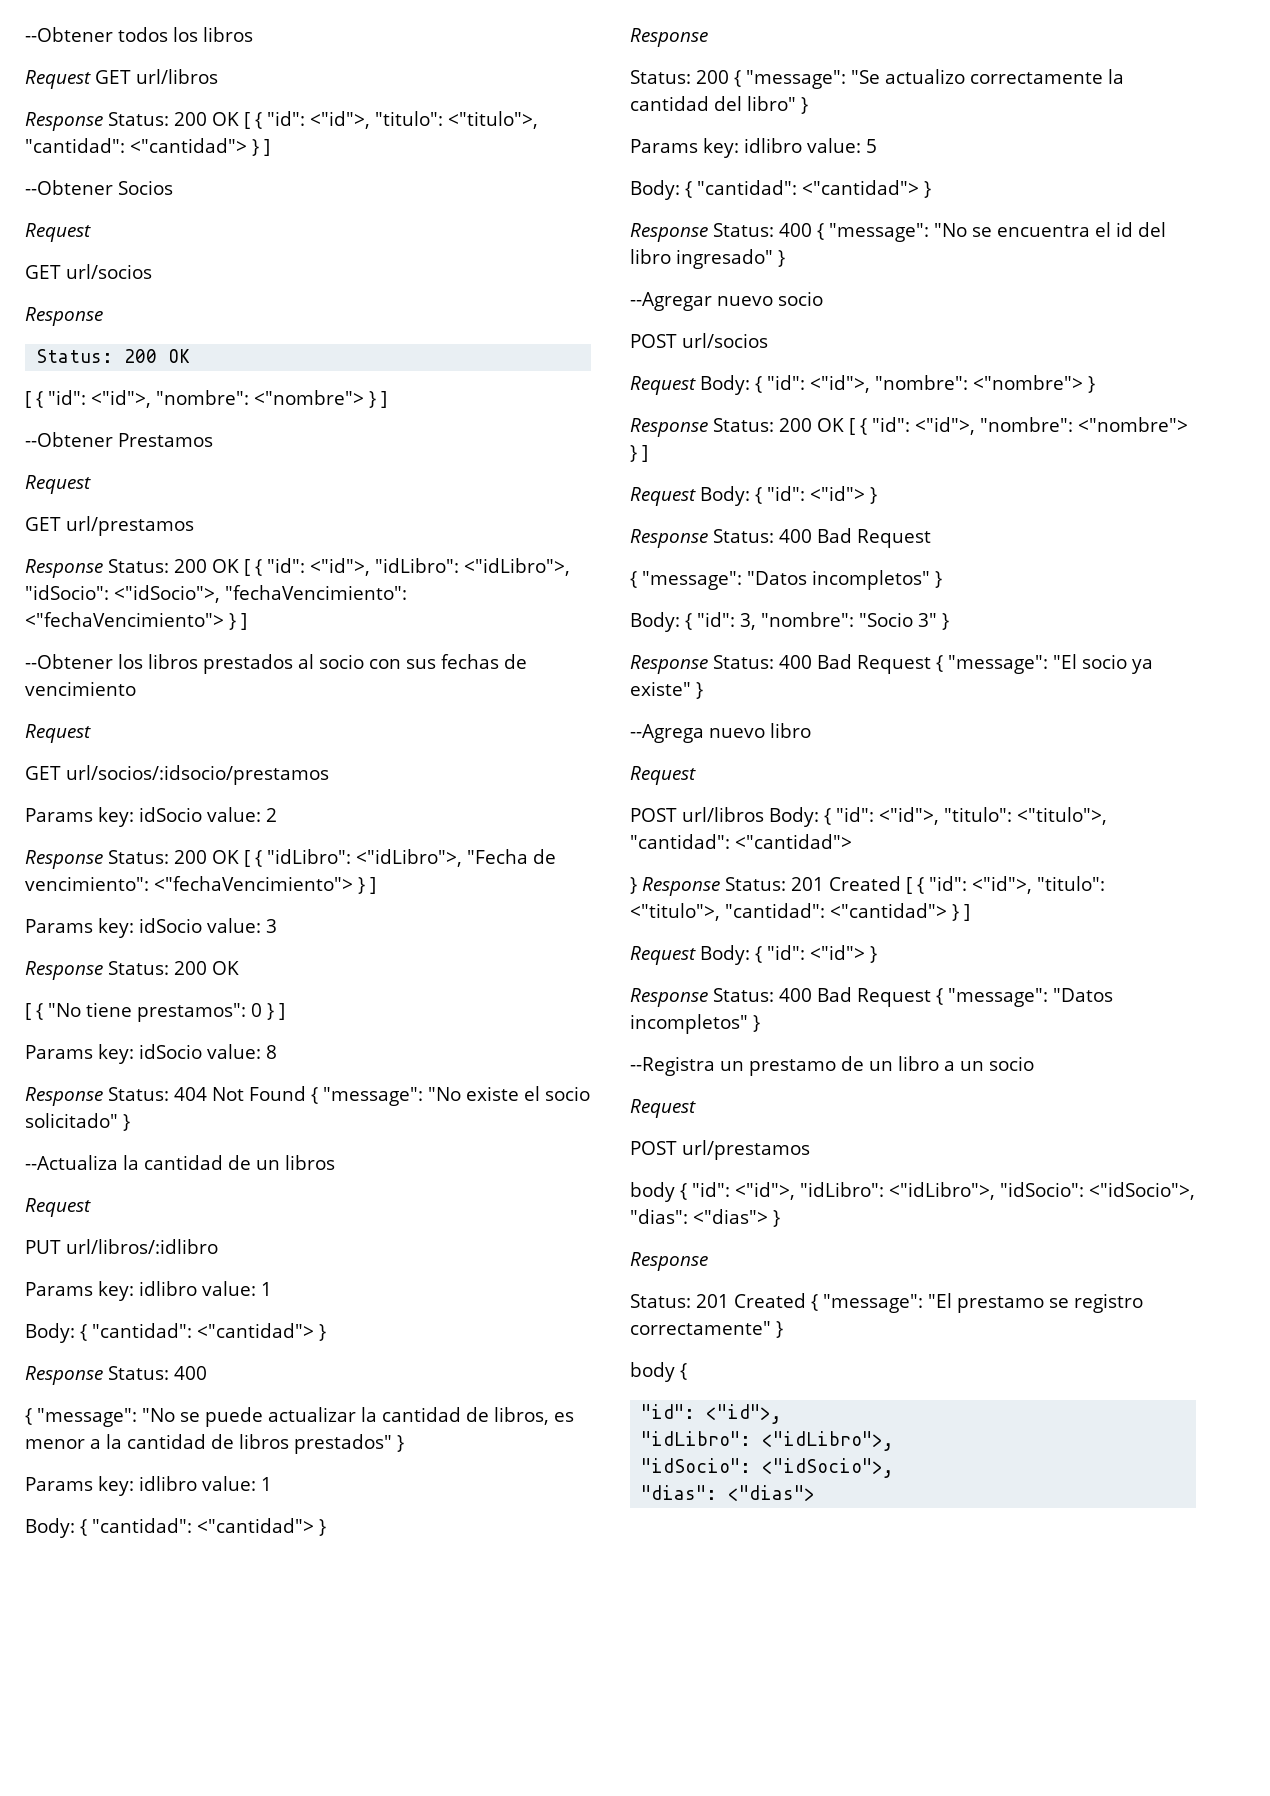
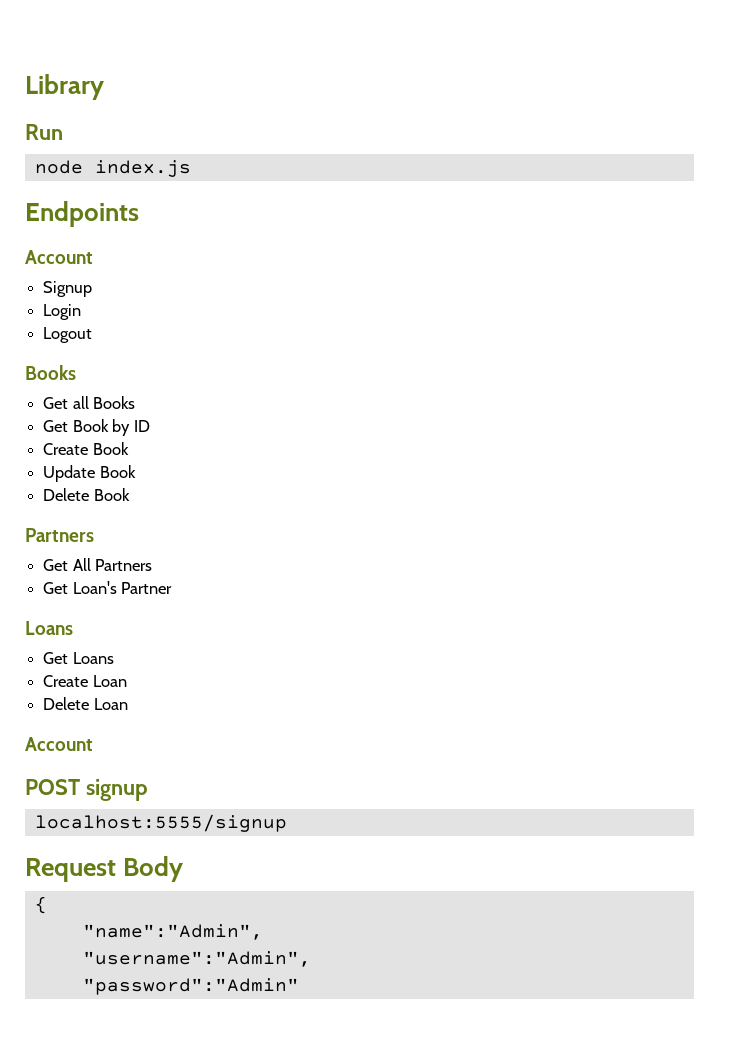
- --Obtener todos los libros
- Request GET url/libros
- Response Status: 200 OK [ { "id": <"id">, "titulo": <"titulo">, "cantidad": <"cantidad"> } ]
- --Obtener Socios
- Request
- GET url/socios
- Response
- Status: 200 OK
- [ { "id": <"id">, "nombre": <"nombre"> } ]
- --Obtener Prestamos
- Request
- GET url/prestamos
- Response Status: 200 OK [ { "id": <"id">, "idLibro": <"idLibro">, "idSocio": <"idSocio">, "fechaVencimiento": <"fechaVencimiento"> } ]
- --Obtener los libros prestados al socio con sus fechas de vencimiento
- Request
- GET url/socios/:idsocio/prestamos
- Params key: idSocio value: 2
- Response Status: 200 OK [ { "idLibro": <"idLibro">, "Fecha de vencimiento": <"fechaVencimiento"> } ]
- Params key: idSocio value: 3
- Response Status: 200 OK
- [ { "No tiene prestamos": 0 } ]
- Params key: idSocio value: 8
- Response Status: 404 Not Found { "message": "No existe el socio solicitado" }
- --Actualiza la cantidad de un libros
- Request
- PUT url/libros/:idlibro
- Params key: idlibro value: 1
- Body: { "cantidad": <"cantidad"> }
- Response Status: 400
- { "message": "No se puede actualizar la cantidad de libros, es menor a la cantidad de libros prestados" }
- Params key: idlibro value: 1
- Body: { "cantidad": <"cantidad"> }
- Response
- Status: 200 { "message": "Se actualizo correctamente la cantidad del libro" }
- Params key: idlibro value: 5
- Body: { "cantidad": <"cantidad"> }
- Response Status: 400 { "message": "No se encuentra el id del libro ingresado" }
- --Agregar nuevo socio
- POST url/socios
- Request Body: { "id": <"id">, "nombre": <"nombre"> }
- Response Status: 200 OK [ { "id": <"id">, "nombre": <"nombre"> } ]
- Request Body: { "id": <"id"> }
- Response Status: 400 Bad Request
- { "message": "Datos incompletos" }
- Body: { "id": 3, "nombre": "Socio 3" }
- Response Status: 400 Bad Request { "message": "El socio ya existe" }
- --Agrega nuevo libro
- Request
- POST url/libros Body: { "id": <"id">, "titulo": <"titulo">, "cantidad": <"cantidad">
- } Response Status: 201 Created [ { "id": <"id">, "titulo": <"titulo">, "cantidad": <"cantidad"> } ]
- Request Body: { "id": <"id"> }
- Response Status: 400 Bad Request { "message": "Datos incompletos" }
- --Registra un prestamo de un libro a un socio
- Request
- POST url/prestamos
- body { "id": <"id">, "idLibro": <"idLibro">, "idSocio": <"idSocio">, "dias": <"dias"> }
- Response
- Status: 201 Created { "message": "El prestamo se registro correctamente" }
- body {
- "id": <"id">,
- "idLibro": <"idLibro">,
- "idSocio": <"idSocio">,
- "dias": <"dias">
+ Library
+ Run
+ node index.js
+ Endpoints
+ Account
+ Signup
+ Login
+ Logout
+ Books
+ Get all Books
+ Get Book by ID
+ Create Book
+ Update Book
+ Delete Book
+ Partners
+ Get All Partners
+ Get Loan's Partner
+ Loans
+ Get Loans
+ Create Loan
+ Delete Loan
+ Account
+ POST signup
+ localhost:5555/signup
+ Request Body
+ {
+ "name":"Admin",
+ "username":"Admin",
+ "password":"Admin"

